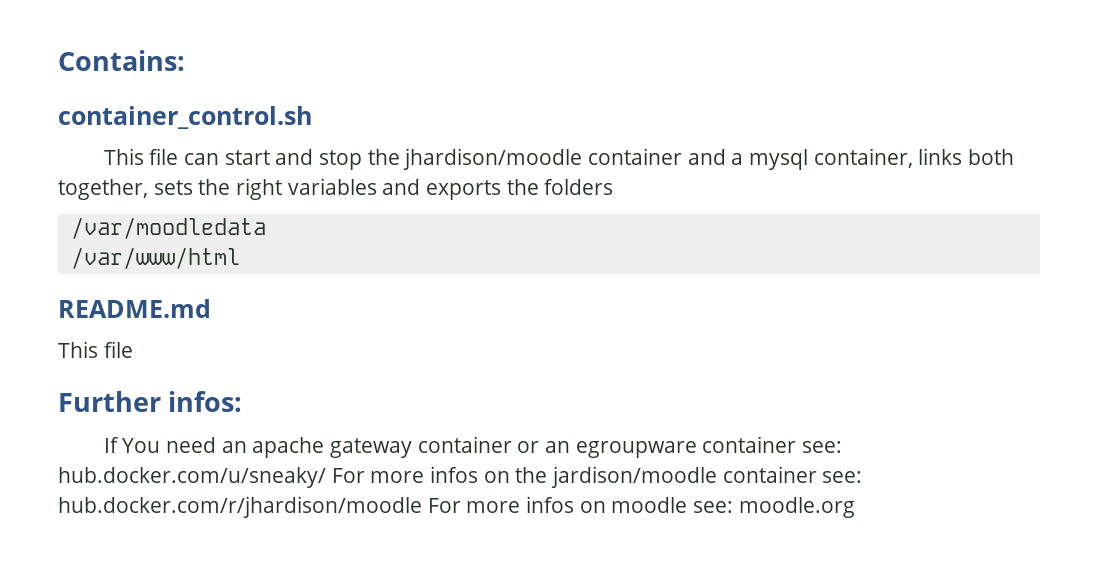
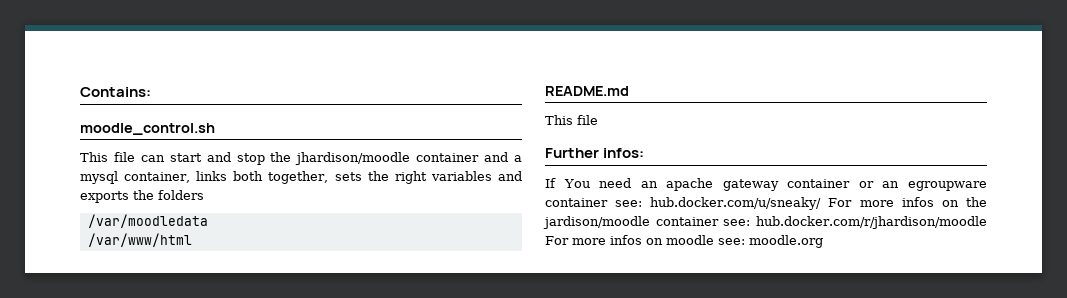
- container_control.sh
+ moodle_control.sh

